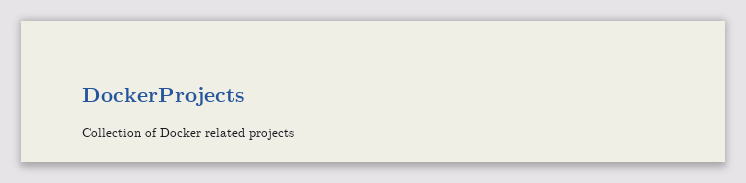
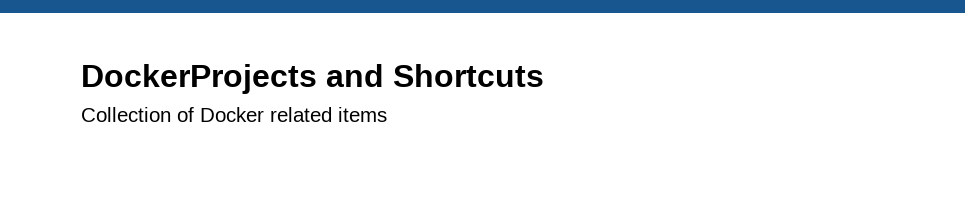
- DockerProjects
+ DockerProjects and Shortcuts
- Collection of Docker related projects
+ Collection of Docker related items

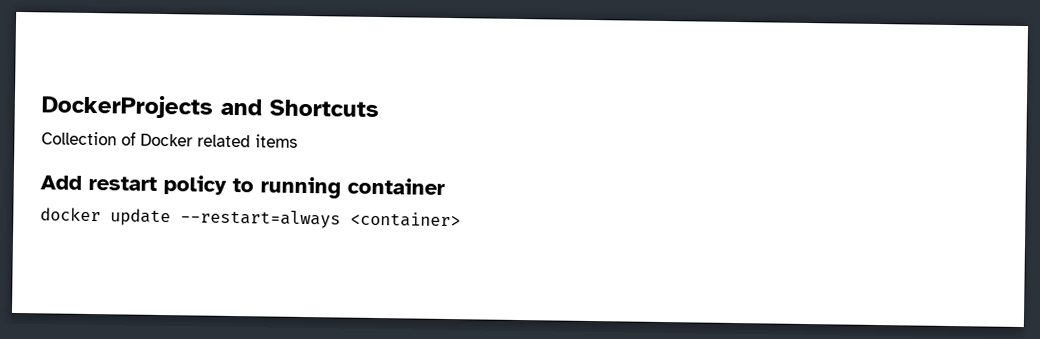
+ Add restart policy to running container
+ docker update --restart=always <container>

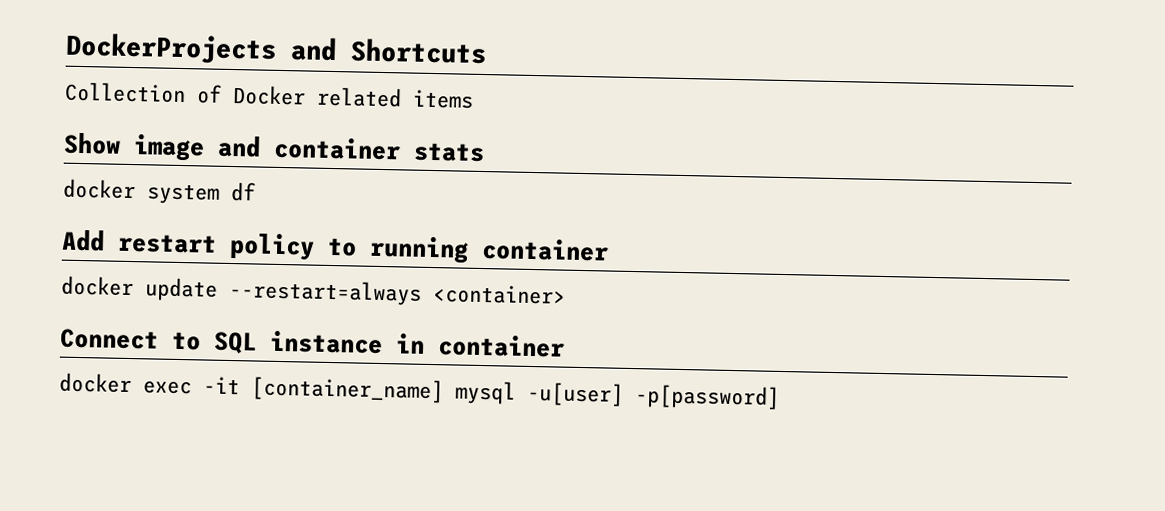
+ Show image and container stats
+ docker system df
+ Connect to SQL instance in container
+ docker exec -it [container_name] mysql -u[user] -p[password]

